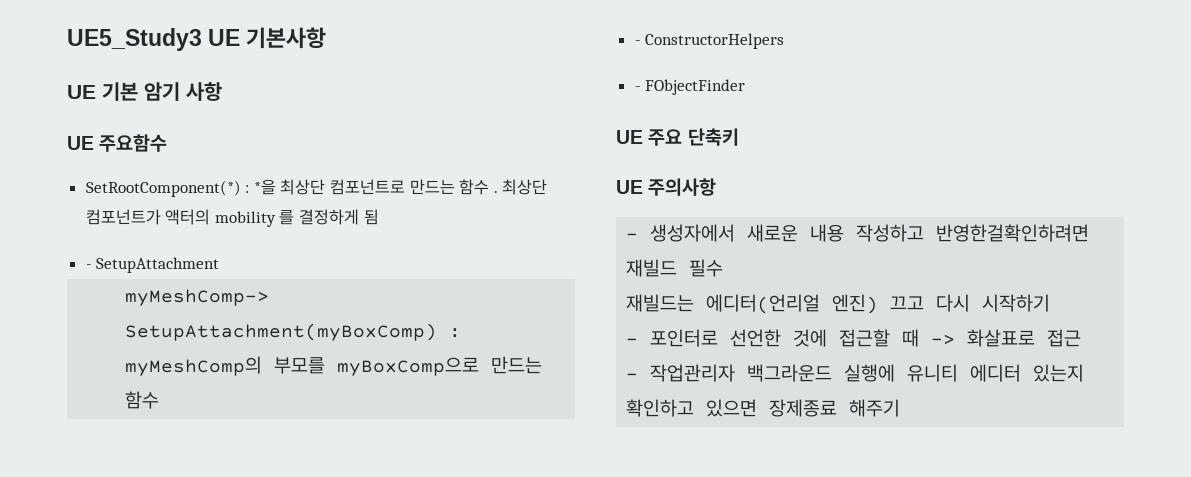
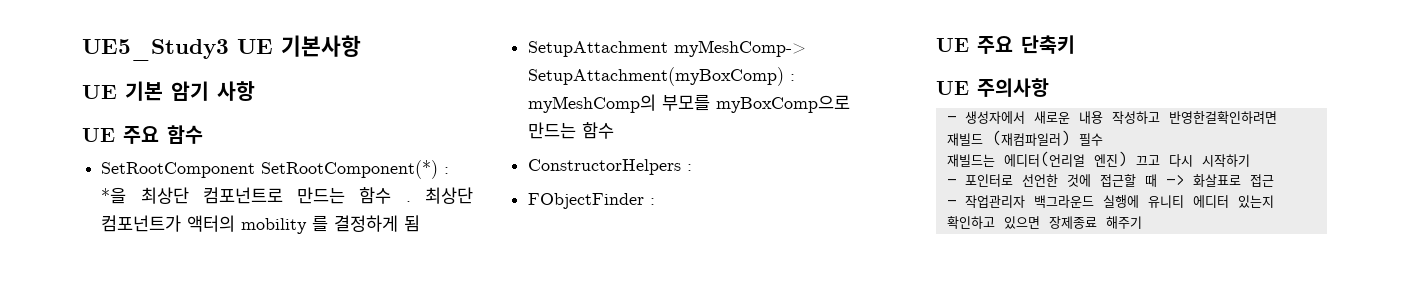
- UE 주요함수
- SetRootComponent(*) : *을 최상단 컴포넌트로 만드는 함수 .
+ UE 주요 함수
+ SetRootComponent SetRootComponent(*) : *을 최상단 컴포넌트로 만드는 함수 .
- - SetupAttachment
- myMeshComp-> SetupAttachment(myBoxComp) : myMeshComp의 부모를 myBoxComp으로 만드는 함수
+ SetupAttachment myMeshComp-> SetupAttachment(myBoxComp) : myMeshComp의 부모를 myBoxComp으로 만드는 함수
- - ConstructorHelpers
- - FObjectFinder
+ ConstructorHelpers :
+ FObjectFinder :
- - 생성자에서 새로운 내용 작성하고 반영한걸확인하려면 재빌드 필수
+ - 생성자에서 새로운 내용 작성하고 반영한걸확인하려면 재빌드 (재컴파일러) 필수

